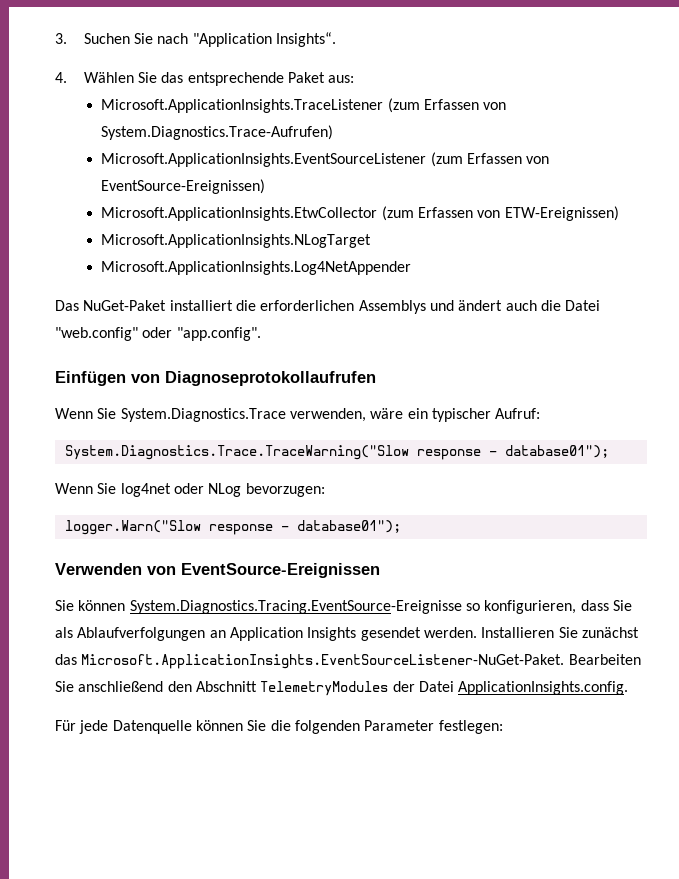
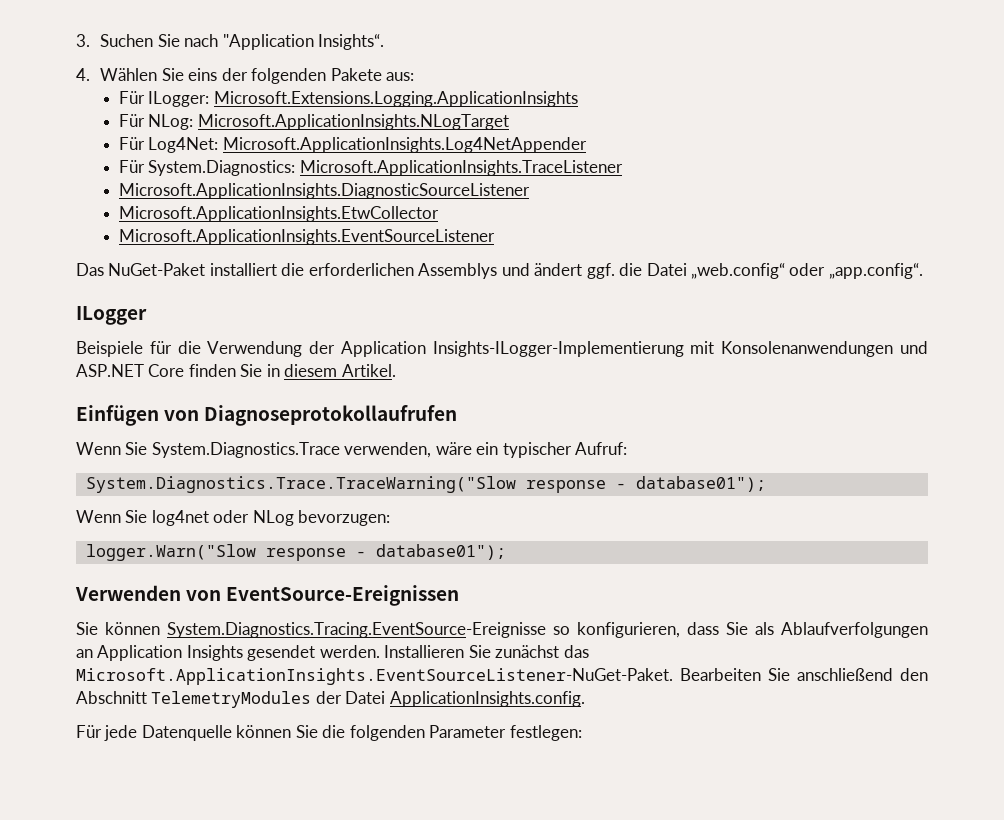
- 4. Wählen Sie das entsprechende Paket aus:
- Microsoft.ApplicationInsights.TraceListener (zum Erfassen von System.Diagnostics.Trace-Aufrufen)
- Microsoft.ApplicationInsights.EventSourceListener (zum Erfassen von EventSource-Ereignissen)
- Microsoft.ApplicationInsights.EtwCollector (zum Erfassen von ETW-Ereignissen)
- Microsoft.ApplicationInsights.NLogTarget
- Microsoft.ApplicationInsights.Log4NetAppender
+ 4. Wählen Sie eins der folgenden Pakete aus:
+ Für ILogger: Microsoft.Extensions.Logging.ApplicationInsights
+ Für NLog: Microsoft.ApplicationInsights.NLogTarget
+ Für Log4Net: Microsoft.ApplicationInsights.Log4NetAppender
+ Für System.Diagnostics: Microsoft.ApplicationInsights.TraceListener
+ Microsoft.ApplicationInsights.DiagnosticSourceListener
+ Microsoft.ApplicationInsights.EtwCollector
+ Microsoft.ApplicationInsights.EventSourceListener
- Das NuGet-Paket installiert die erforderlichen Assemblys und ändert auch die Datei "web.config" oder "app.config".
+ Das NuGet-Paket installiert die erforderlichen Assemblys und ändert ggf. die Datei „web.config“ oder „app.config“.
+ ILogger
+ Beispiele für die Verwendung der Application Insights-ILogger-Implementierung mit Konsolenanwendungen und ASP.NET Core finden Sie in diesem Artikel.

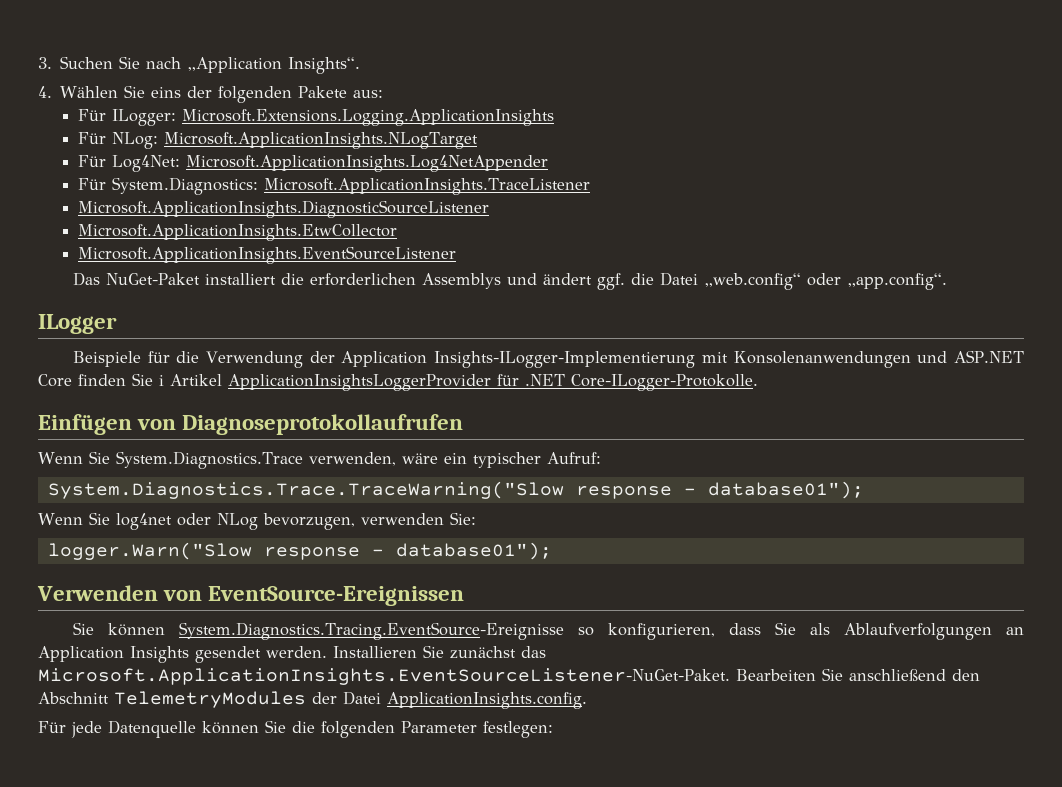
- 3. Suchen Sie nach "Application Insights“.
+ 3. Suchen Sie nach „Application Insights“.
- Beispiele für die Verwendung der Application Insights-ILogger-Implementierung mit Konsolenanwendungen und ASP.NET Core finden Sie in diesem Artikel.
+ Beispiele für die Verwendung der Application Insights-ILogger-Implementierung mit Konsolenanwendungen und ASP.NET Core finden Sie i Artikel ApplicationInsightsLoggerProvider für .NET Core-ILogger-Protokolle.
- Wenn Sie log4net oder NLog bevorzugen:
+ Wenn Sie log4net oder NLog bevorzugen, verwenden Sie:

